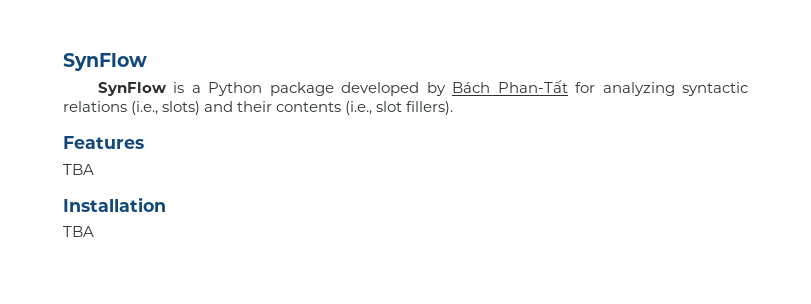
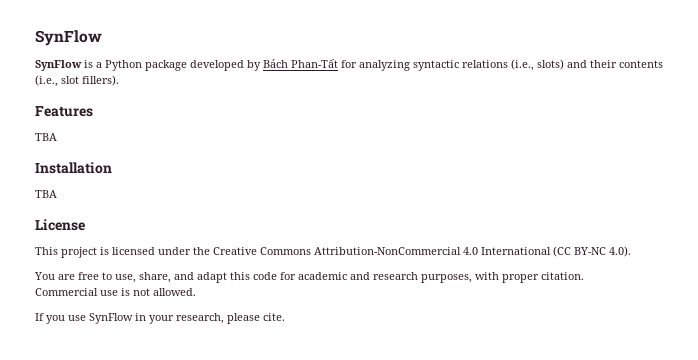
+ License
+ This project is licensed under the Creative Commons Attribution-NonCommercial 4.0 International (CC BY-NC 4.0).
+ You are free to use, share, and adapt this code for academic and research purposes, with proper citation.
+ Commercial use is not allowed.
+ If you use SynFlow in your research, please cite.

